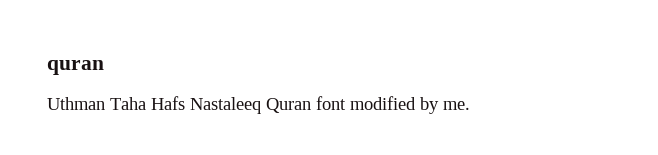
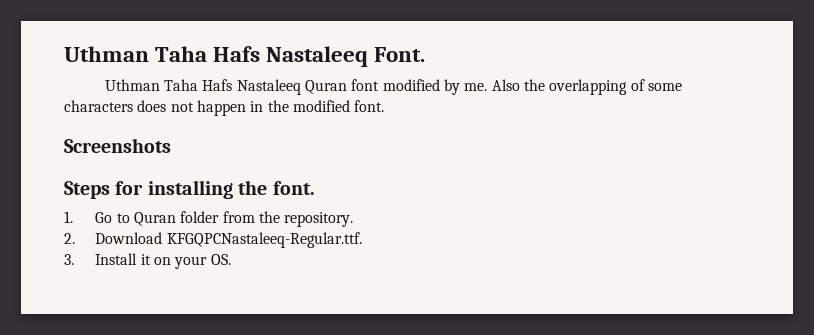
- quran
+ Uthman Taha Hafs Nastaleeq Font.
+ Also the overlapping of some characters does not happen in the modified font.
+ Screenshots
+ Steps for installing the font.
+ 1. Go to Quran folder from the repository.
+ 2. Download KFGQPCNastaleeq-Regular.ttf.
+ 3. Install it on your OS.

